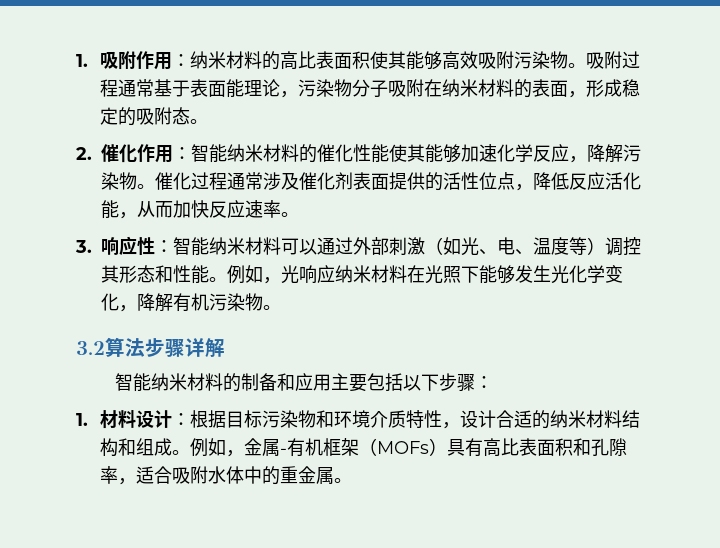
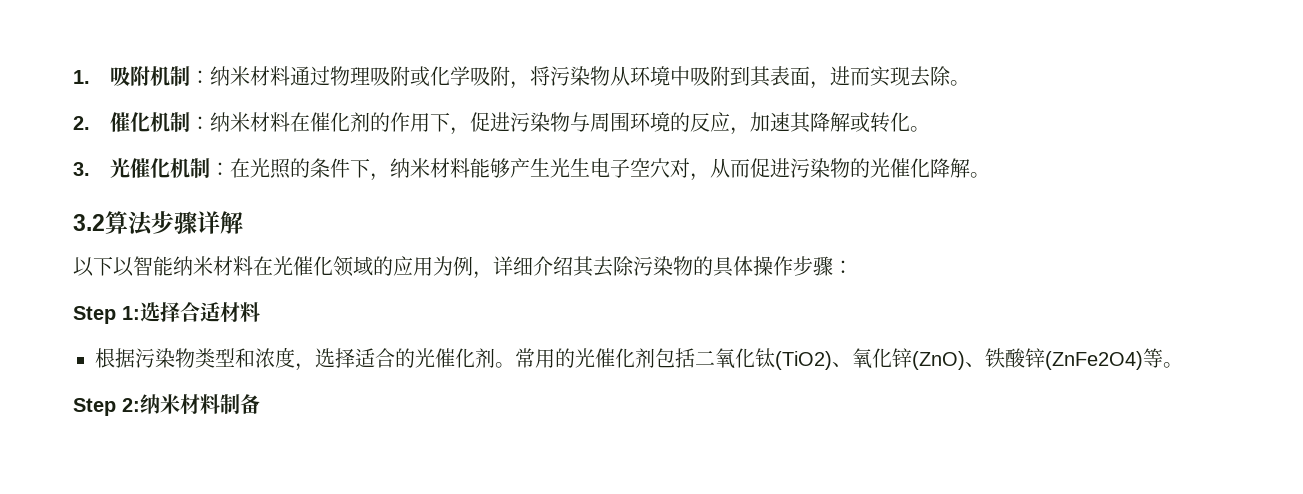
- 1.吸附作用：纳米材料的高比表面积使其能够高效吸附污染物。吸附过程通常基于表面能理论，污染物分子吸附在纳米材料的表面，形成稳定的吸附态。
- 2.催化作用：智能纳米材料的催化性能使其能够加速化学反应，降解污染物。催化过程通常涉及催化剂表面提供的活性位点，降低反应活化能，从而加快反应速率。
- 3.响应性：智能纳米材料可以通过外部刺激（如光、电、温度等）调控其形态和性能。例如，光响应纳米材料在光照下能够发生光化学变化，降解有机污染物。
+ 1.吸附机制：纳米材料通过物理吸附或化学吸附，将污染物从环境中吸附到其表面，进而实现去除。
+ 2.催化机制：纳米材料在催化剂的作用下，促进污染物与周围环境的反应，加速其降解或转化。
+ 3.光催化机制：在光照的条件下，纳米材料能够产生光生电子空穴对，从而促进污染物的光催化降解。
- 智能纳米材料的制备和应用主要包括以下步骤：
- 1.材料设计：根据目标污染物和环境介质特性，设计合适的纳米材料结构和组成。例如，金属-有机框架（MOFs）具有高比表面积和孔隙率，适合吸附水体中的重金属。
+ 以下以智能纳米材料在光催化领域的应用为例，详细介绍其去除污染物的具体操作步骤：
+ Step 1:选择合适材料
+ 根据污染物类型和浓度，选择适合的光催化剂。常用的光催化剂包括二氧化钛(TiO2)、氧化锌(ZnO)、铁酸锌(ZnFe2O4)等。
+ Step 2:纳米材料制备

